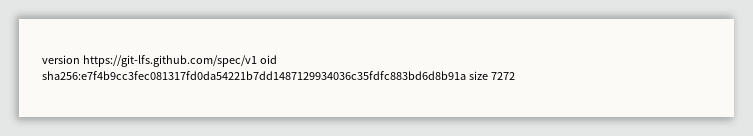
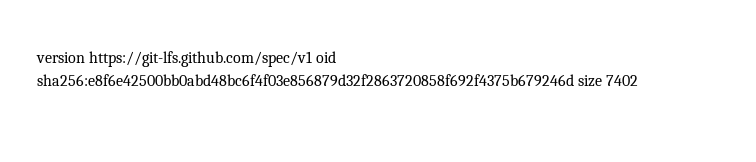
- version https://git-lfs.github.com/spec/v1 oid sha256:e7f4b9cc3fec081317fd0da54221b7dd1487129934036c35fdfc883bd6d8b91a size 7272
+ version https://git-lfs.github.com/spec/v1 oid sha256:e8f6e42500bb0abd48bc6f4f03e856879d32f2863720858f692f4375b679246d size 7402

